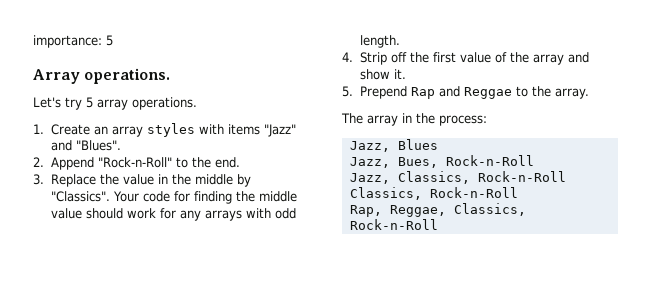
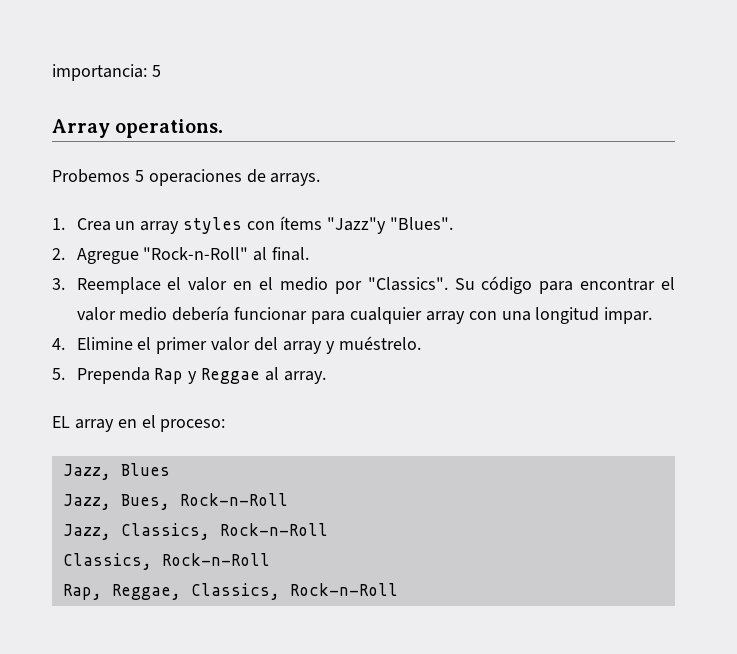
- importance: 5
+ importancia: 5
- Let's try 5 array operations.
- 1. Create an array styles with items "Jazz" and "Blues".
- 2. Append "Rock-n-Roll" to the end.
- 3. Replace the value in the middle by "Classics". Your code for finding the middle value should work for any arrays with odd length.
- 4. Strip off the first value of the array and show it.
- 5. Prepend Rap and Reggae to the array.
- The array in the process:
+ Probemos 5 operaciones de arrays.
+ 1. Crea un array styles con ítems "Jazz"y "Blues".
+ 2. Agregue "Rock-n-Roll" al final.
+ 3. Reemplace el valor en el medio por "Classics". Su código para encontrar el valor medio debería funcionar para cualquier array con una longitud impar.
+ 4. Elimine el primer valor del array y muéstrelo.
+ 5. Prependa Rap y Reggae al array.
+ EL array en el proceso:

